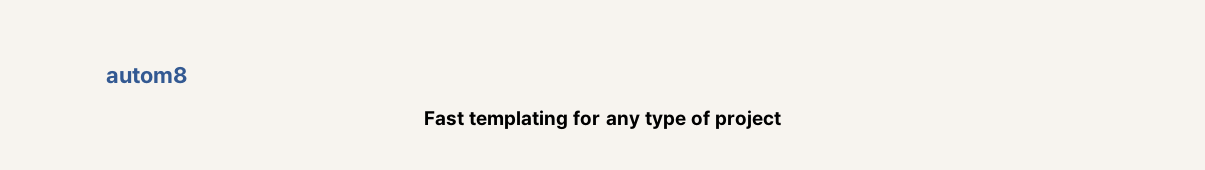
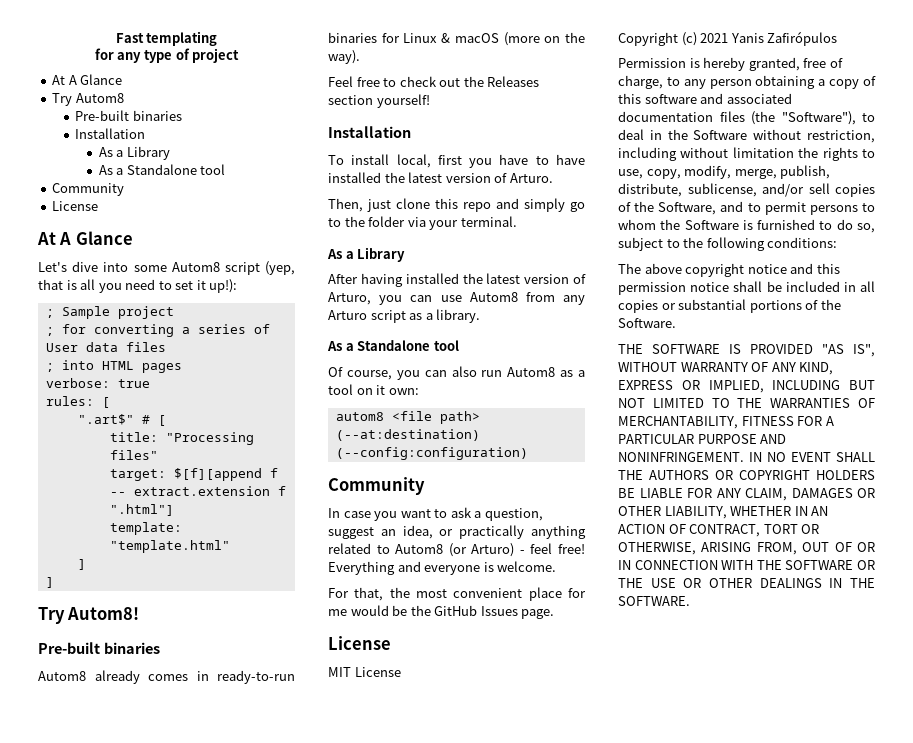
- autom8
- Fast templating for any type of project
+ Fast templating
+ for any type of project
+ At A Glance
+ Try Autom8
+ Pre-built binaries
+ Installation
+ As a Library
+ As a Standalone tool
+ Community
+ License
+ At A Glance
+ Let's dive into some Autom8 script (yep, that is all you need to set it up!):
+ ; Sample project
+ ; for converting a series of User data files
+ ; into HTML pages
+ verbose: true
+ rules: [
+ ".art$" # [
+ title: "Processing files"
+ target: $[f][append f -- extract.extension f ".html"]
+ template: "template.html"
+ ]
+ ]
+ Try Autom8!
+ Pre-built binaries
+ Autom8 already comes in ready-to-run binaries for Linux & macOS (more on the way).
+ Feel free to check out the Releases section yourself!
+ Installation
+ To install local, first you have to have installed the latest version of Arturo.
+ Then, just clone this repo and simply go to the folder via your terminal.
+ As a Library
+ After having installed the latest version of Arturo, you can use Autom8 from any Arturo script as a library.
+ As a Standalone tool
+ Of course, you can also run Autom8 as a tool on it own:
+ autom8 <file path> (--at:destination) (--config:configuration)
+ Community
+ In case you want to ask a question, suggest an idea, or practically anything related to Autom8 (or Arturo) - feel free! Everything and everyone is welcome.
+ For that, the most convenient place for me would be the GitHub Issues page.
+ License
+ MIT License
+ Copyright (c) 2021 Yanis Zafirópulos
+ Permission is hereby granted, free of charge, to any person obtaining a copy of this software and associated documentation files (the "Software"), to deal in the Software without restriction, including without limitation the rights to use, copy, modify, merge, publish, distribute, sublicense, and/or sell copies of the Software, and to permit persons to whom the Software is furnished to do so, subject to the following conditions:
+ The above copyright notice and this permission notice shall be included in all copies or substantial portions of the Software.
+ THE SOFTWARE IS PROVIDED "AS IS", WITHOUT WARRANTY OF ANY KIND, EXPRESS OR IMPLIED, INCLUDING BUT NOT LIMITED TO THE WARRANTIES OF MERCHANTABILITY, FITNESS FOR A PARTICULAR PURPOSE AND NONINFRINGEMENT. IN NO EVENT SHALL THE AUTHORS OR COPYRIGHT HOLDERS BE LIABLE FOR ANY CLAIM, DAMAGES OR OTHER LIABILITY, WHETHER IN AN ACTION OF CONTRACT, TORT OR OTHERWISE, ARISING FROM, OUT OF OR IN CONNECTION WITH THE SOFTWARE OR THE USE OR OTHER DEALINGS IN THE SOFTWARE.

